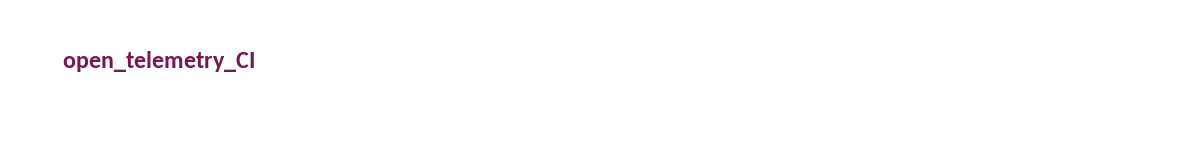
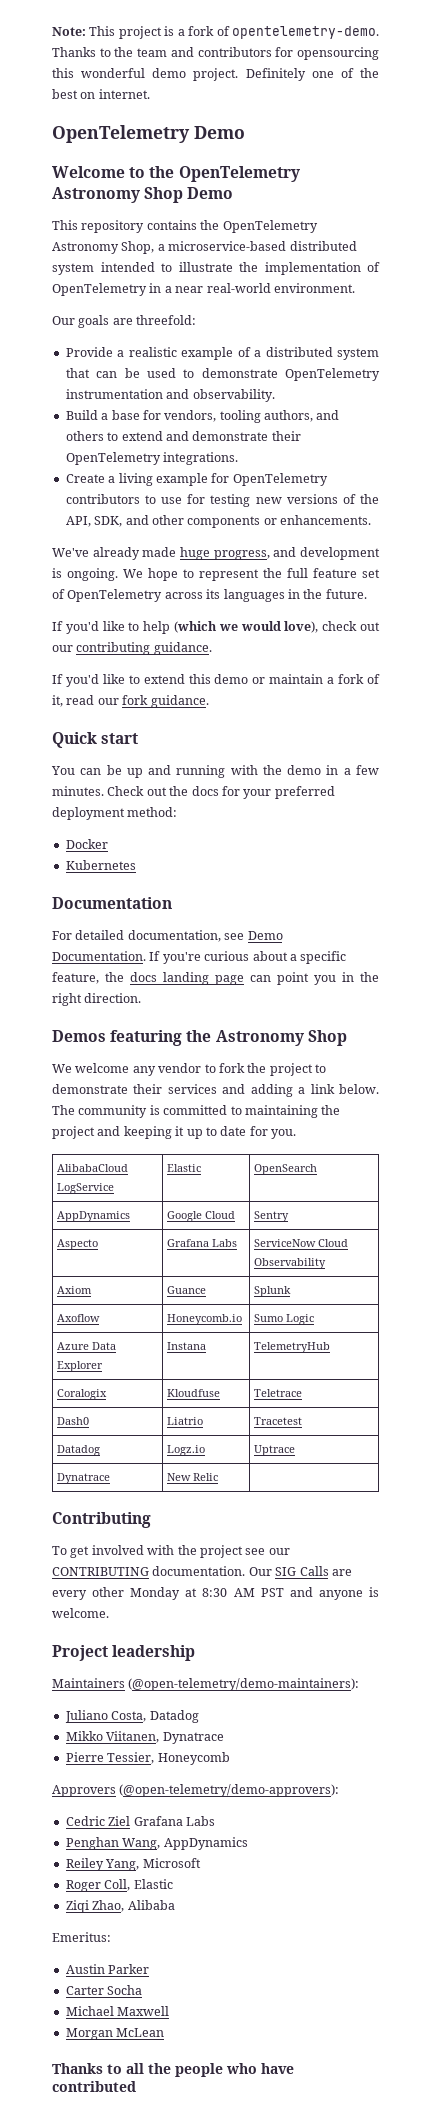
- open_telemetry_CI
+ Note: This project is a fork of opentelemetry-demo. Thanks to the team and contributors for opensourcing this wonderful demo project. Definitely one of the best on internet.
+ OpenTelemetry Demo
+ Welcome to the OpenTelemetry Astronomy Shop Demo
+ This repository contains the OpenTelemetry Astronomy Shop, a microservice-based distributed system intended to illustrate the implementation of OpenTelemetry in a near real-world environment.
+ Our goals are threefold:
+ Provide a realistic example of a distributed system that can be used to demonstrate OpenTelemetry instrumentation and observability.
+ Build a base for vendors, tooling authors, and others to extend and demonstrate their OpenTelemetry integrations.
+ Create a living example for OpenTelemetry contributors to use for testing new versions of the API, SDK, and other components or enhancements.
+ We've already made huge progress, and development is ongoing. We hope to represent the full feature set of OpenTelemetry across its languages in the future.
+ If you'd like to help (which we would love), check out our contributing guidance.
+ If you'd like to extend this demo or maintain a fork of it, read our fork guidance.
+ Quick start
+ You can be up and running with the demo in a few minutes. Check out the docs for your preferred deployment method:
+ Docker
+ Kubernetes
+ Documentation
+ For detailed documentation, see Demo Documentation. If you're curious about a specific feature, the docs landing page can point you in the right direction.
+ Demos featuring the Astronomy Shop
+ We welcome any vendor to fork the project to demonstrate their services and adding a link below. The community is committed to maintaining the project and keeping it up to date for you.
+ AlibabaCloud LogService | Elastic | OpenSearch
+ AppDynamics | Google Cloud | Sentry
+ Aspecto | Grafana Labs | ServiceNow Cloud Observability
+ Axiom | Guance | Splunk
+ Axoflow | Honeycomb.io | Sumo Logic
+ Azure Data Explorer | Instana | TelemetryHub
+ Coralogix | Kloudfuse | Teletrace
+ Dash0 | Liatrio | Tracetest
+ Datadog | Logz.io | Uptrace
+ Dynatrace | New Relic |
+ Contributing
+ To get involved with the project see our CONTRIBUTING documentation. Our SIG Calls are every other Monday at 8:30 AM PST and anyone is welcome.
+ Project leadership
+ Maintainers (@open-telemetry/demo-maintainers):
+ Juliano Costa, Datadog
+ Mikko Viitanen, Dynatrace
+ Pierre Tessier, Honeycomb
+ Approvers (@open-telemetry/demo-approvers):
+ Cedric Ziel Grafana Labs
+ Penghan Wang, AppDynamics
+ Reiley Yang, Microsoft
+ Roger Coll, Elastic
+ Ziqi Zhao, Alibaba
+ Emeritus:
+ Austin Parker
+ Carter Socha
+ Michael Maxwell
+ Morgan McLean
+ Thanks to all the people who have contributed

